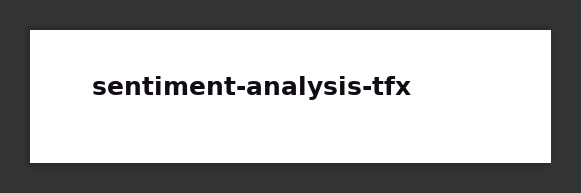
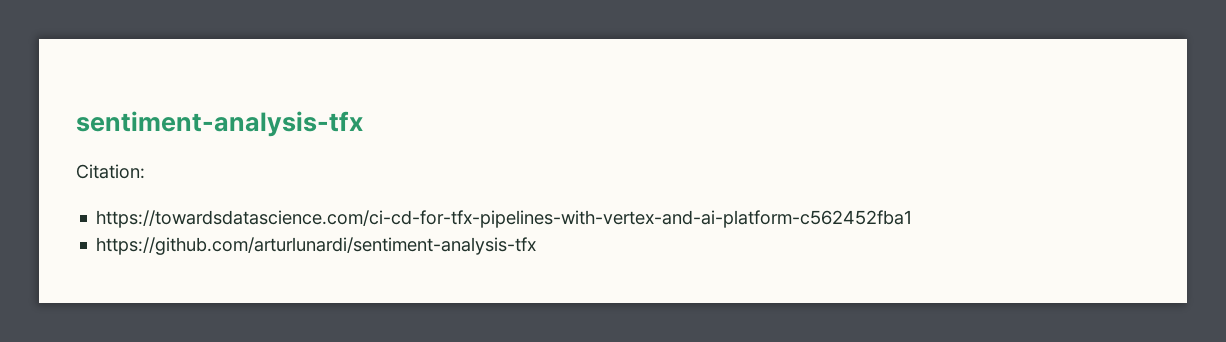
+ Citation:
+ https://towardsdatascience.com/ci-cd-for-tfx-pipelines-with-vertex-and-ai-platform-c562452fba1
+ https://github.com/arturlunardi/sentiment-analysis-tfx

